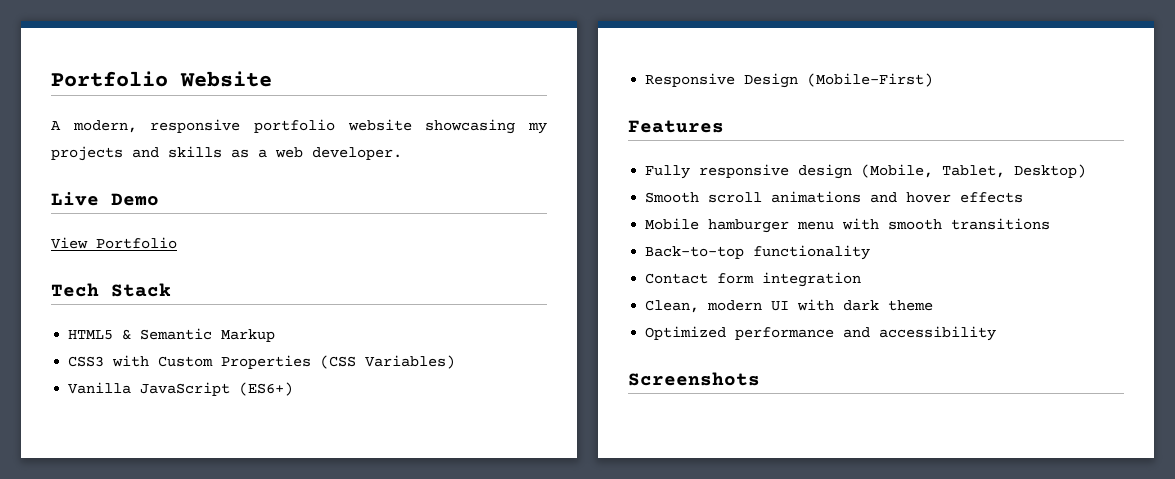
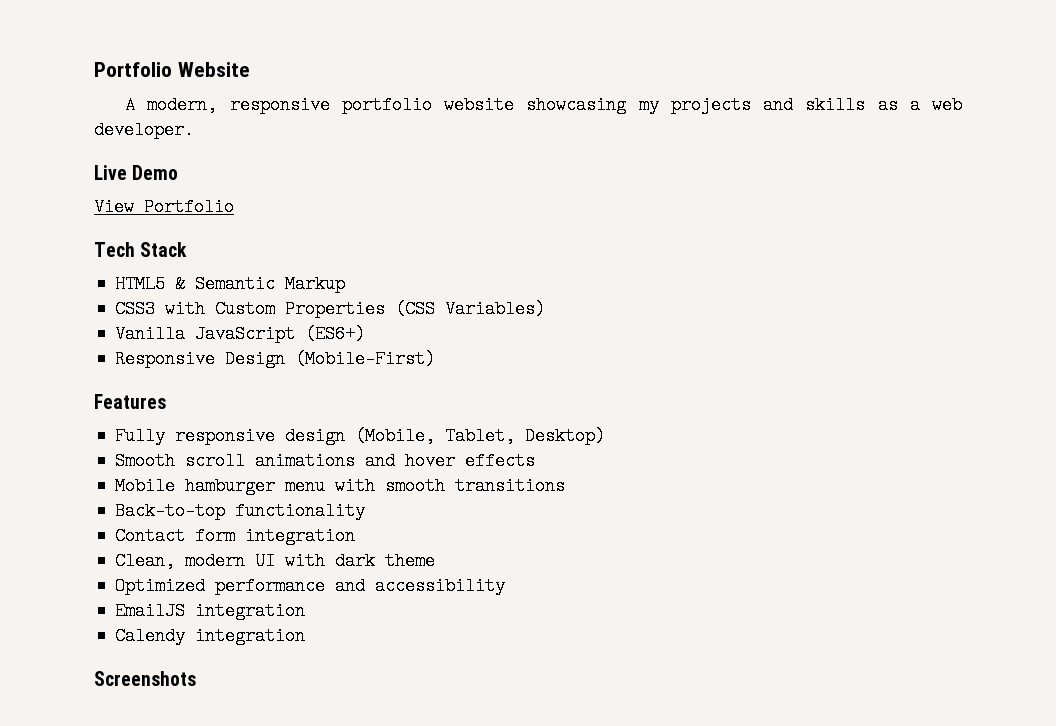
+ EmailJS integration
+ Calendy integration

